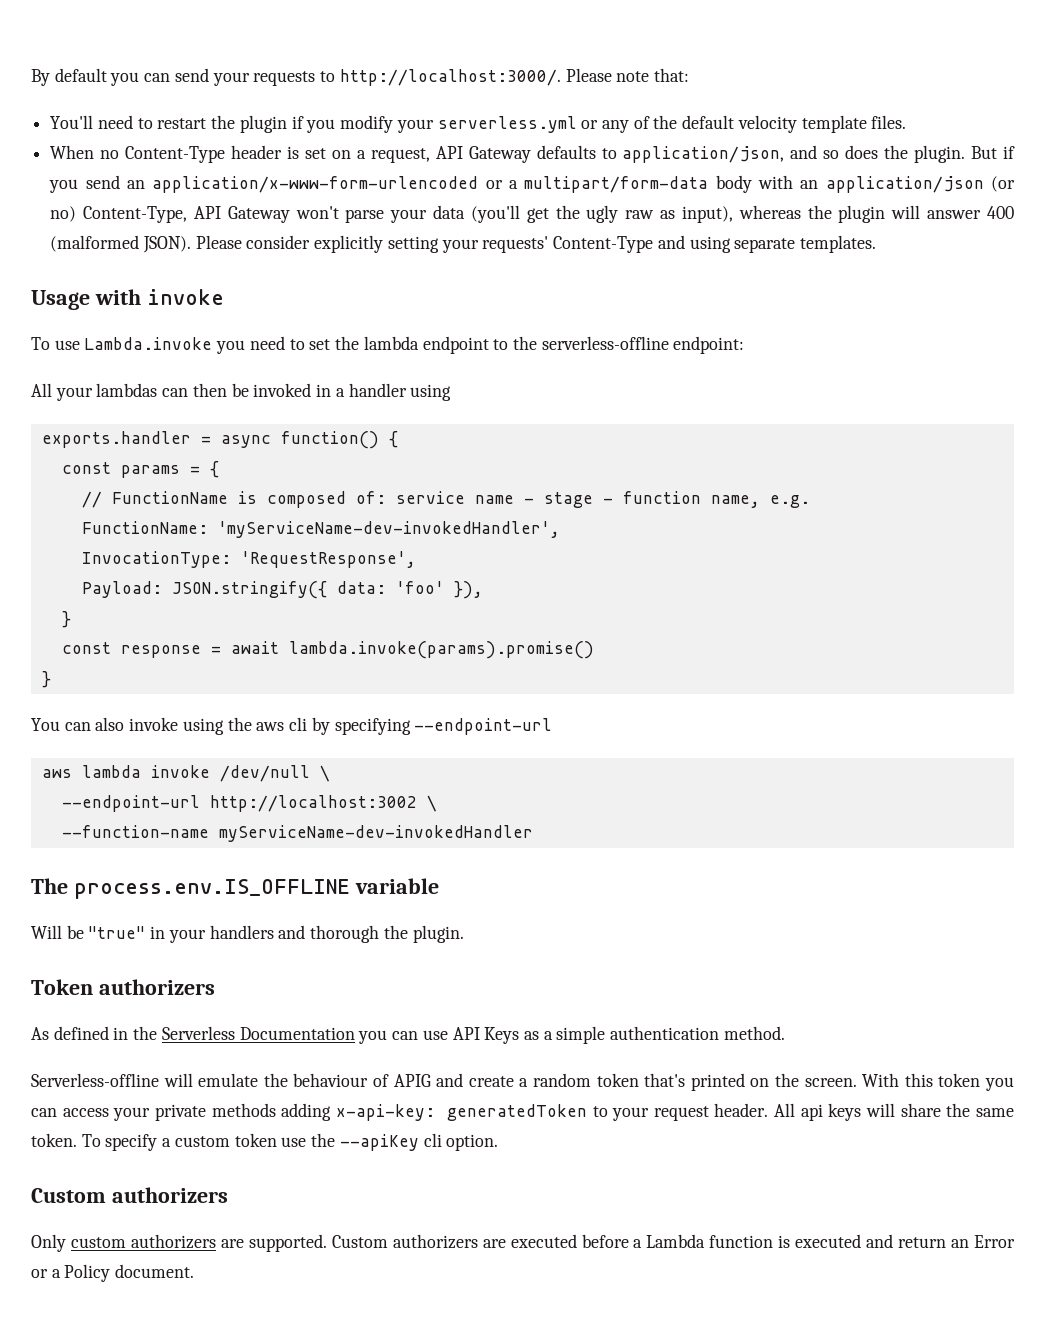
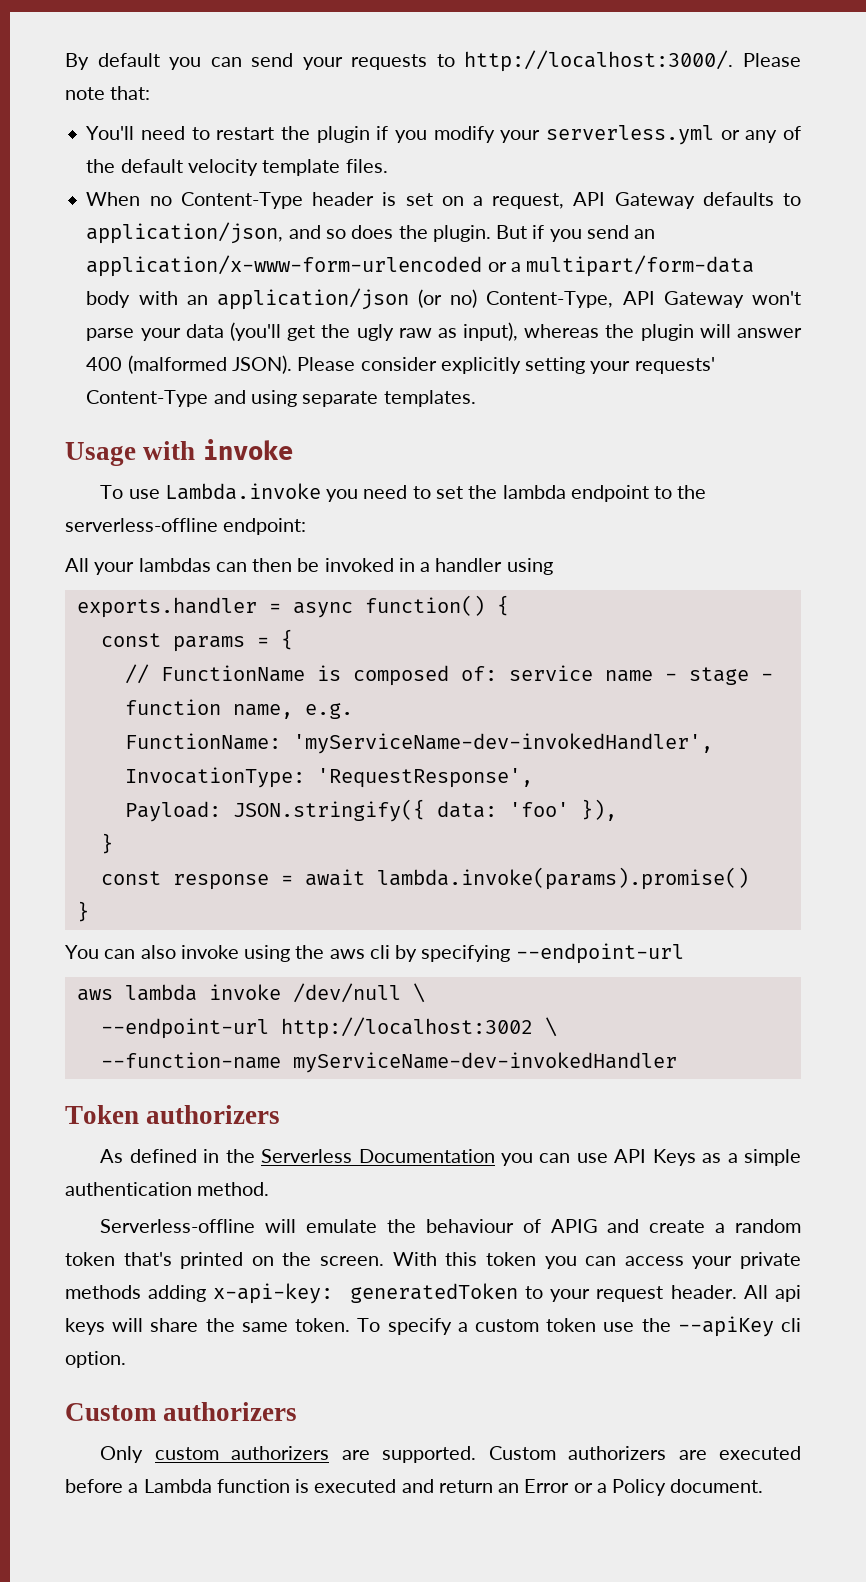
- The process.env.IS_OFFLINE variable
- Will be "true" in your handlers and thorough the plugin.

